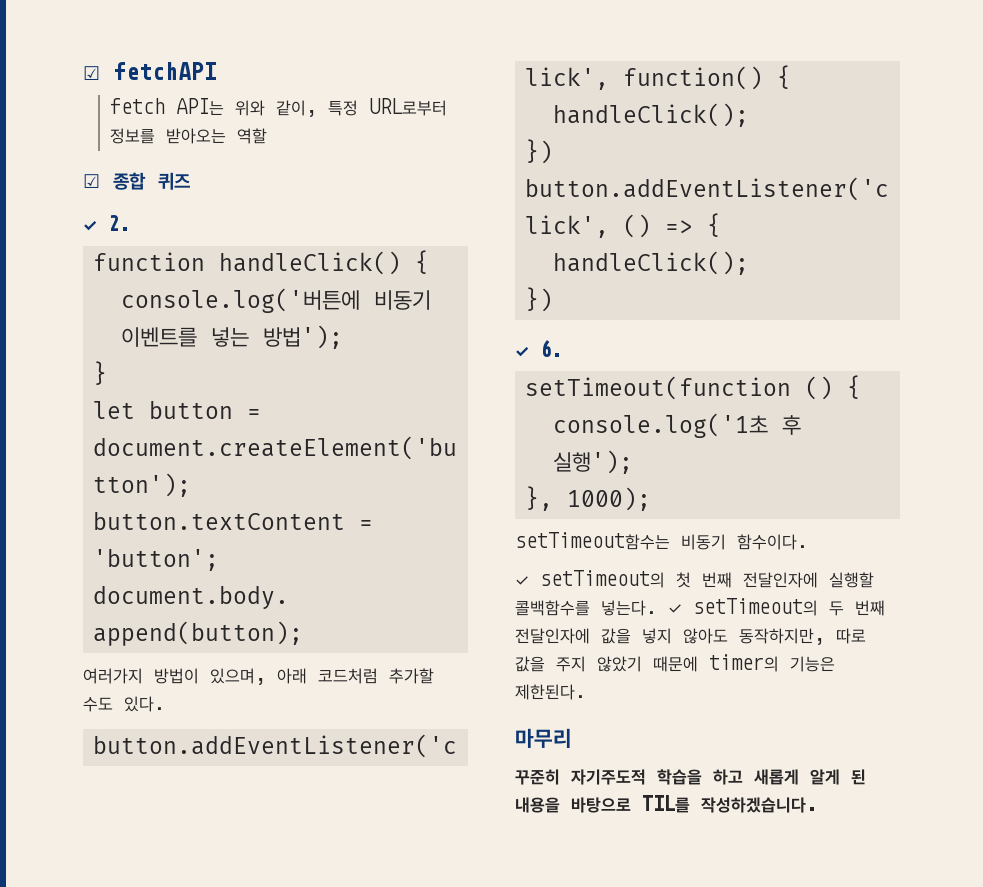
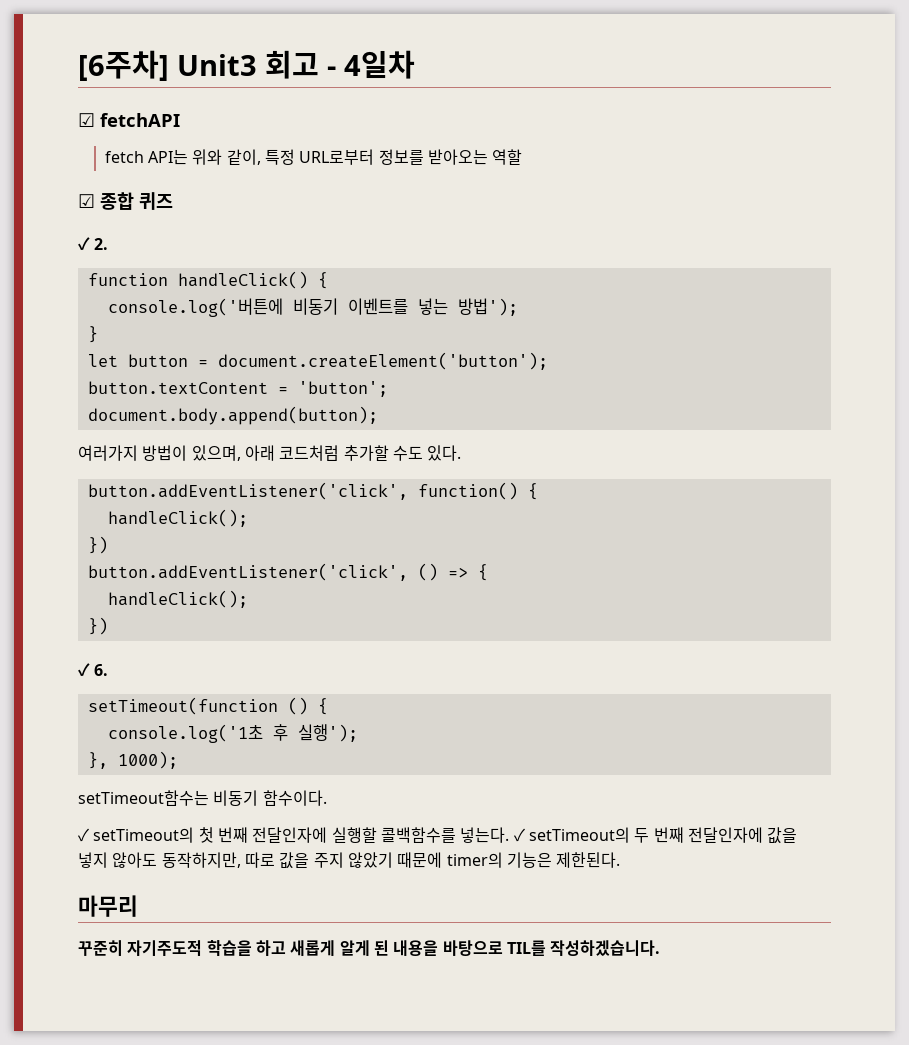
+ [6주차] Unit3 회고 - 4일차

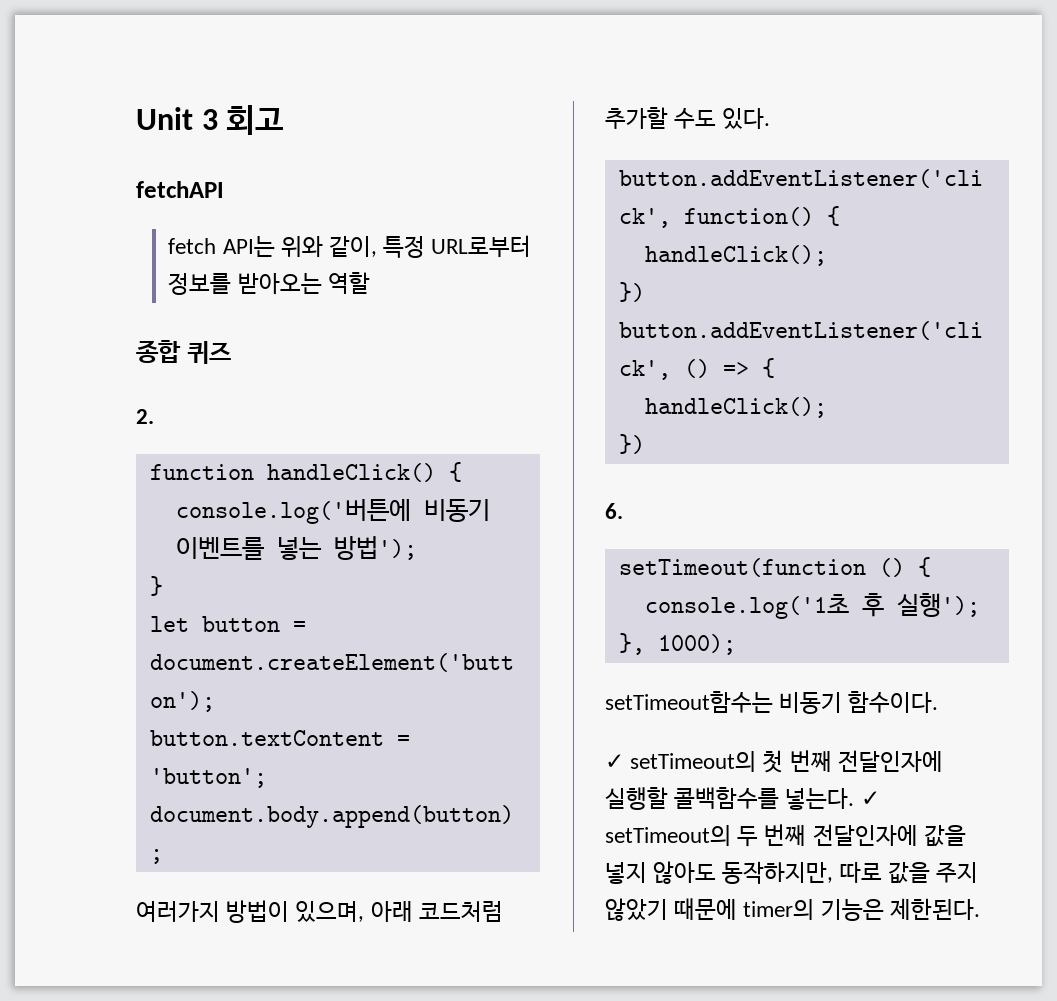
- [6주차] Unit3 회고 - 4일차
- ☑ fetchAPI
+ Unit 3 회고
+ fetchAPI
- ☑ 종합 퀴즈
+ 종합 퀴즈
- ✓ 2.
+ 2.
- ✓ 6.
+ 6.
- 마무리
- 꾸준히 자기주도적 학습을 하고 새롭게 알게 된 내용을 바탕으로 TIL를 작성하겠습니다.

